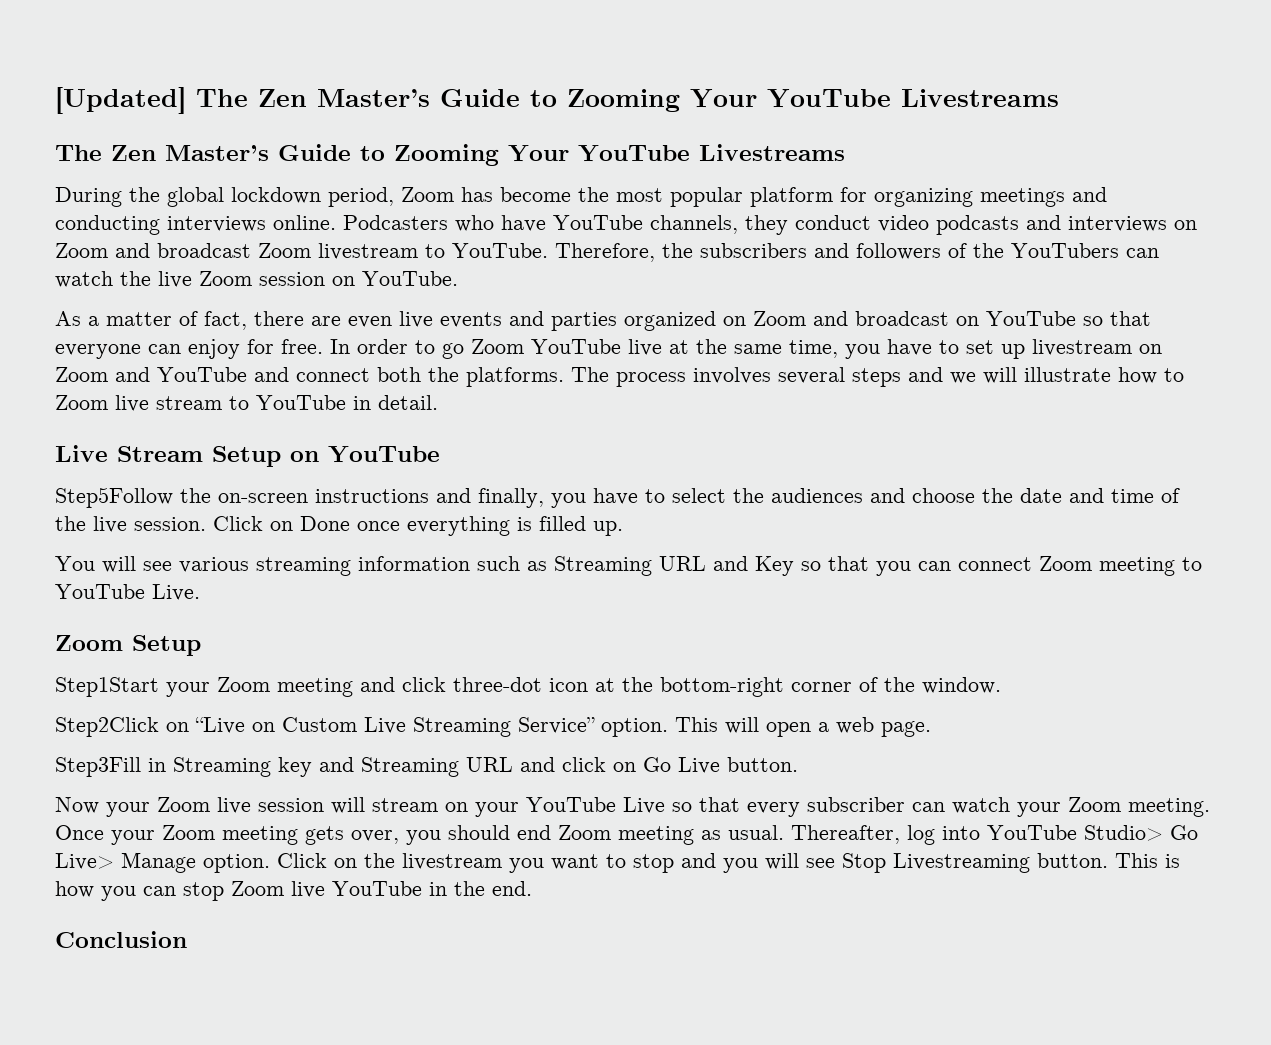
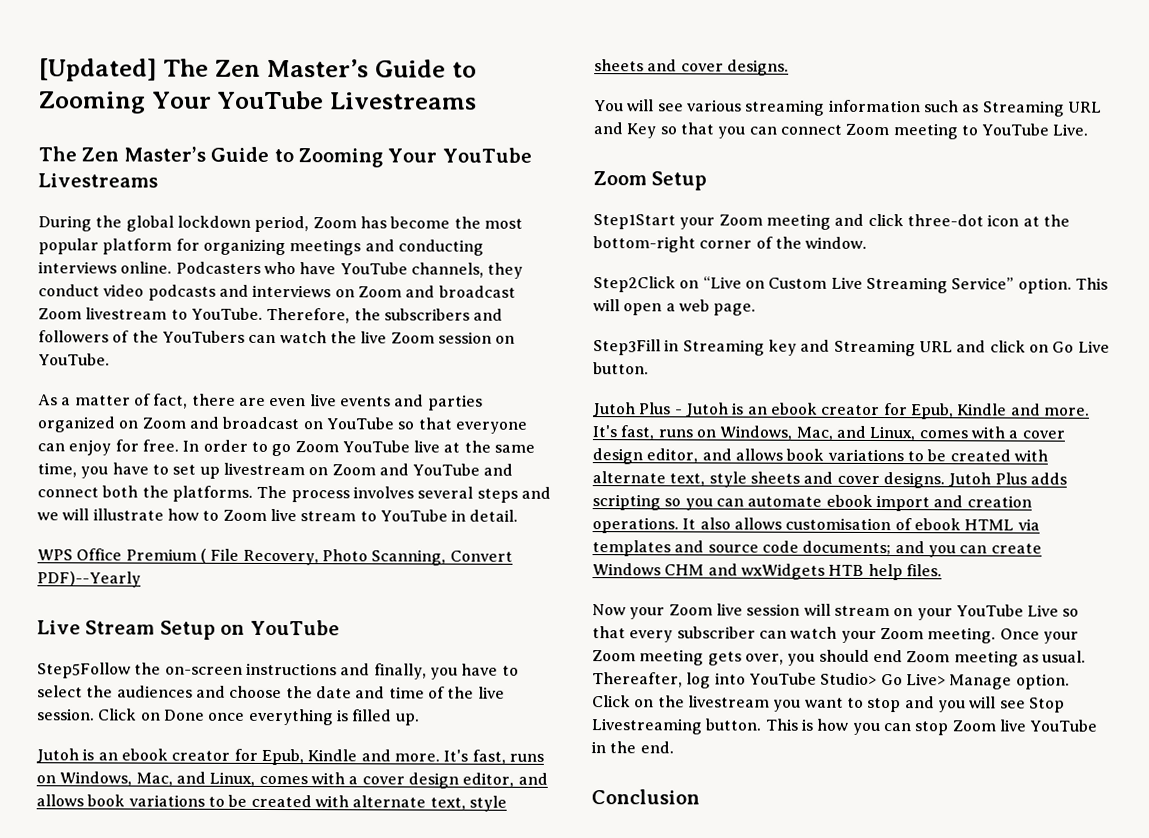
+ WPS Office Premium ( File Recovery, Photo Scanning, Convert PDF)--Yearly
  Click on Done once everything is filled up.
+ Jutoh is an ebook creator for Epub, Kindle and more. It's fast, runs on Windows, Mac, and Linux, comes with a cover design editor, and allows book variations to be created with alternate text, style sheets and cover designs.
+ Jutoh Plus - Jutoh is an ebook creator for Epub, Kindle and more. It's fast, runs on Windows, Mac, and Linux, comes with a cover design editor, and allows book variations to be created with alternate text, style sheets and cover designs. Jutoh Plus adds scripting so you can automate ebook import and creation operations. It also allows customisation of ebook HTML via templates and source code documents; and you can create Windows CHM and wxWidgets HTB help files.

